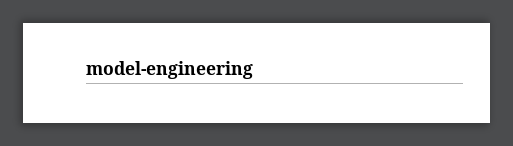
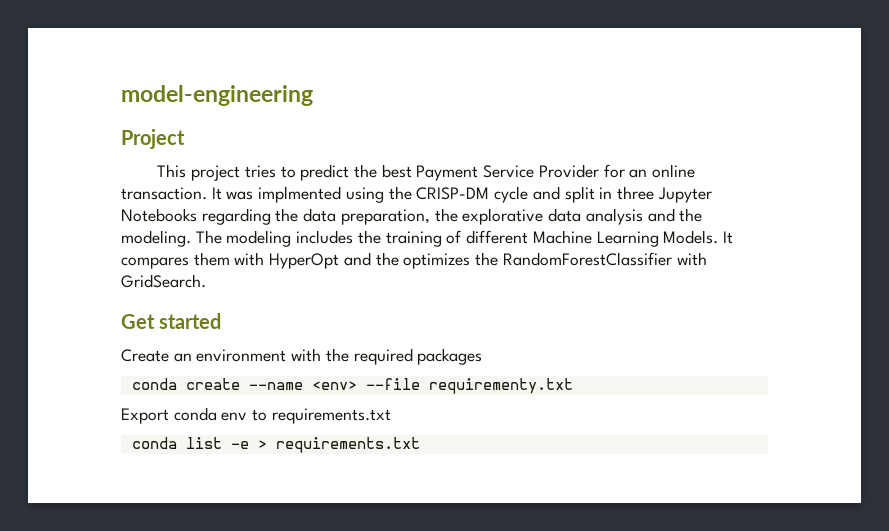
+ Project
+ This project tries to predict the best Payment Service Provider for an online transaction. It was implmented using the CRISP-DM cycle and split in three Jupyter Notebooks regarding the data preparation, the explorative data analysis and the modeling. The modeling includes the training of different Machine Learning Models. It compares them with HyperOpt and the optimizes the RandomForestClassifier with GridSearch.
+ Get started
+ Create an environment with the required packages
+ conda create --name <env> --file requirementy.txt
+ Export conda env to requirements.txt
+ conda list -e > requirements.txt

